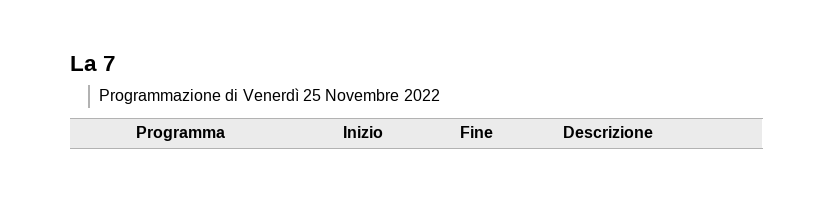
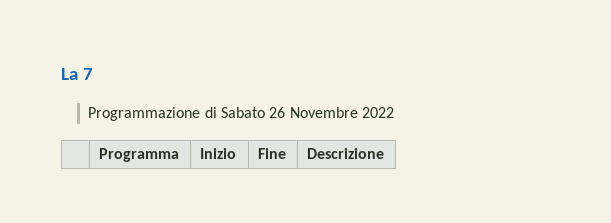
- Programmazione di Venerdì 25 Novembre 2022
+ Programmazione di Sabato 26 Novembre 2022

